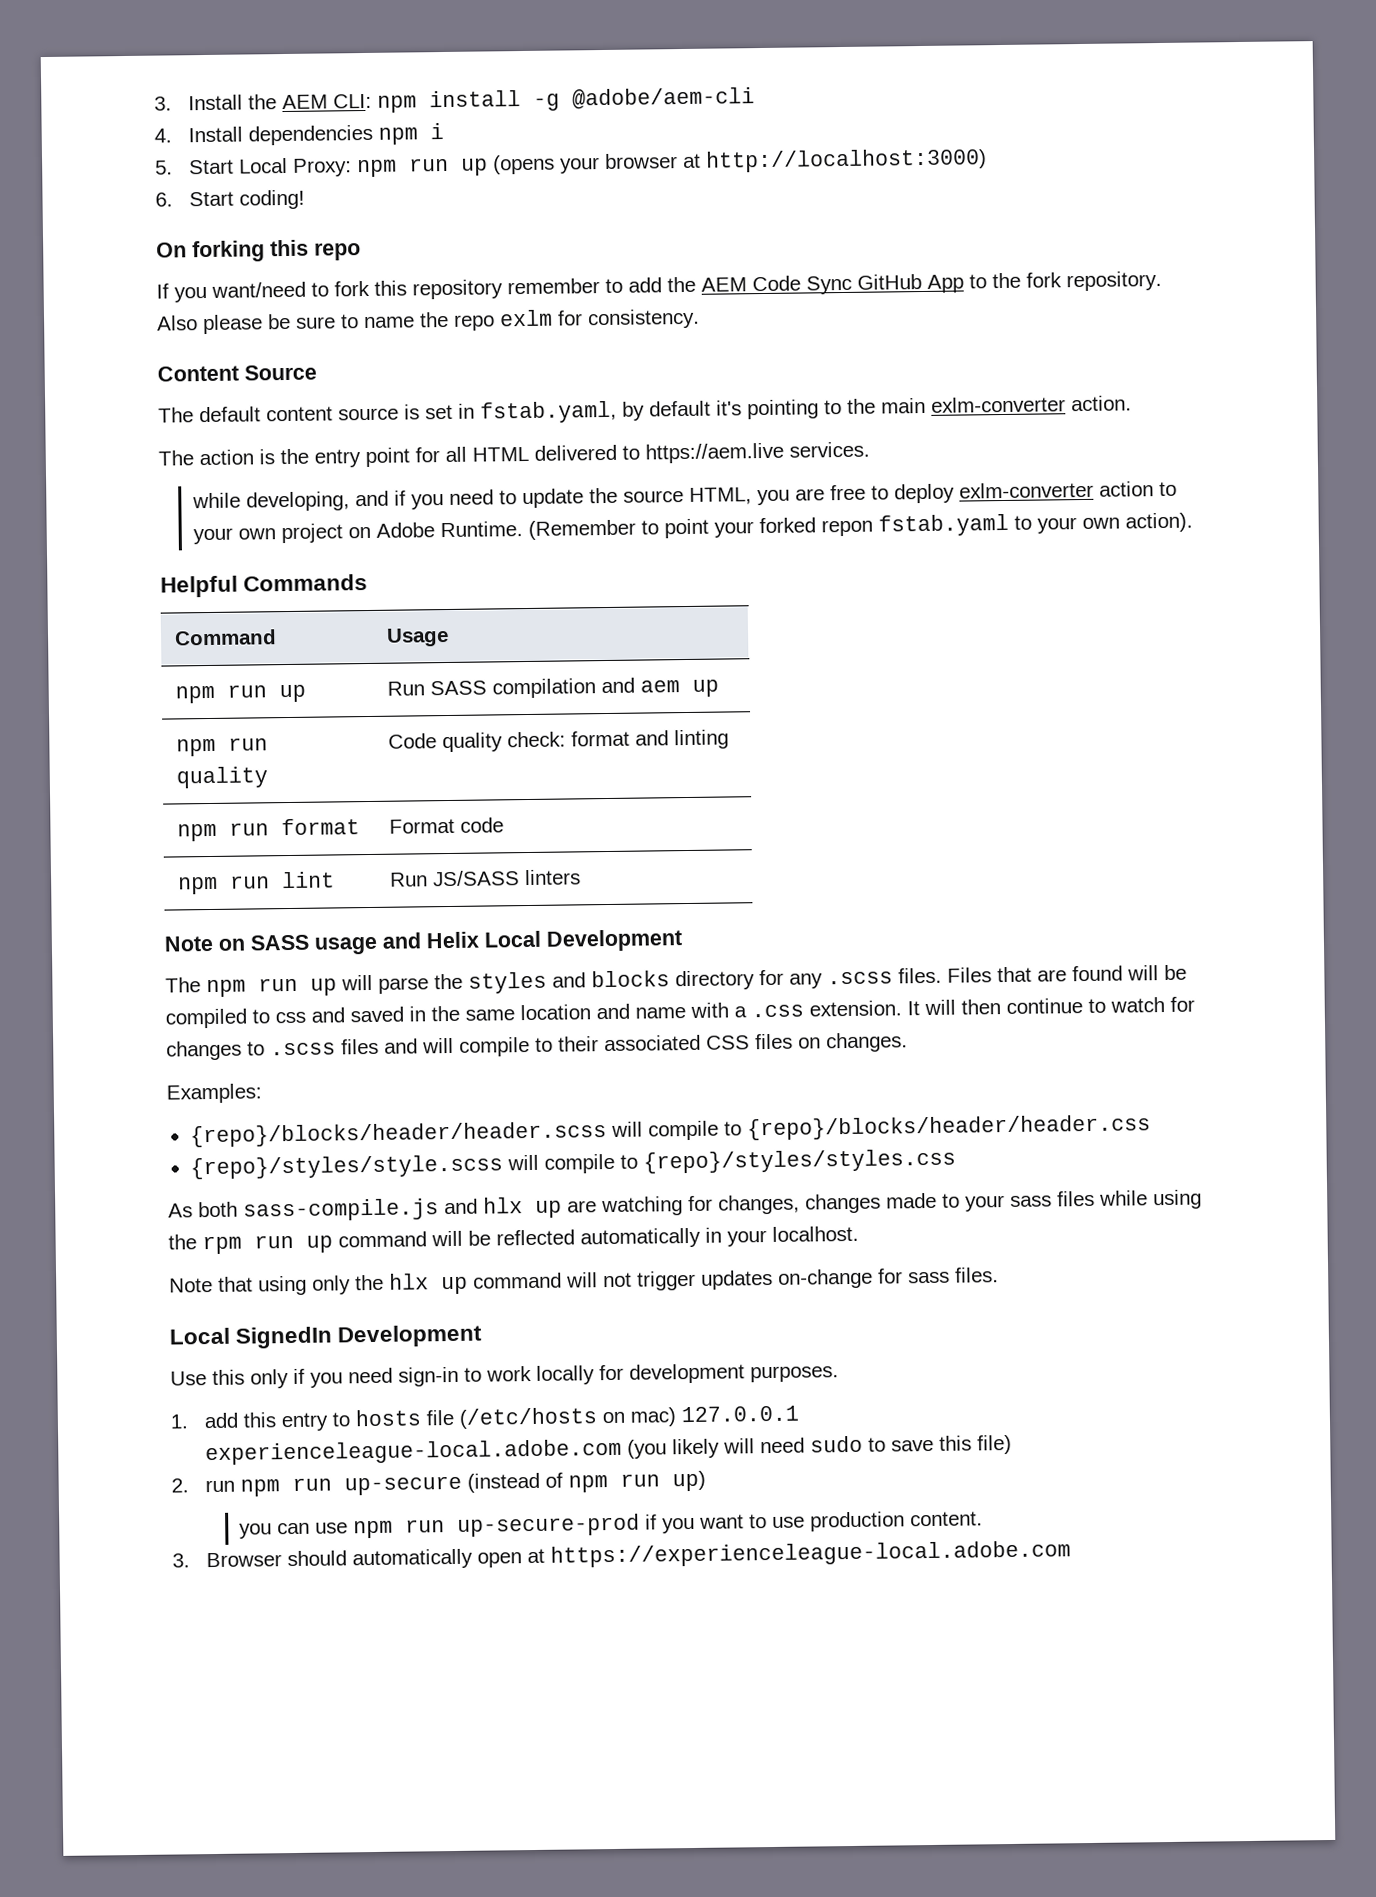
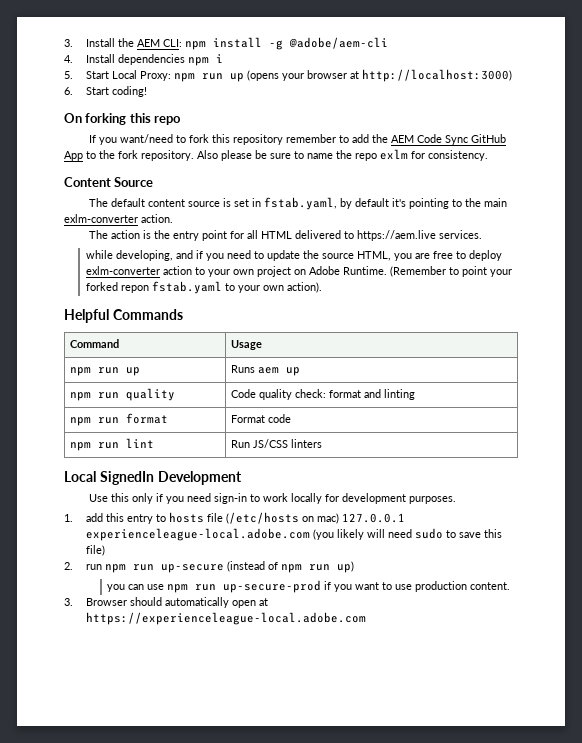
- npm run up | Run SASS compilation and aem up
+ npm run up | Runs aem up
- npm run lint | Run JS/SASS linters
+ npm run lint | Run JS/CSS linters
- Note on SASS usage and Helix Local Development
- The npm run up will parse the styles and blocks directory for any .scss files. Files that are found will be compiled to css and saved in the same location and name with a .css extension. It will then continue to watch for changes to .scss files and will compile to their associated CSS files on changes.
- Examples:
- {repo}/blocks/header/header.scss will compile to {repo}/blocks/header/header.css
- {repo}/styles/style.scss will compile to {repo}/styles/styles.css
- As both sass-compile.js and hlx up are watching for changes, changes made to your sass files while using the rpm run up command will be reflected automatically in your localhost.
- Note that using only the hlx up command will not trigger updates on-change for sass files.

